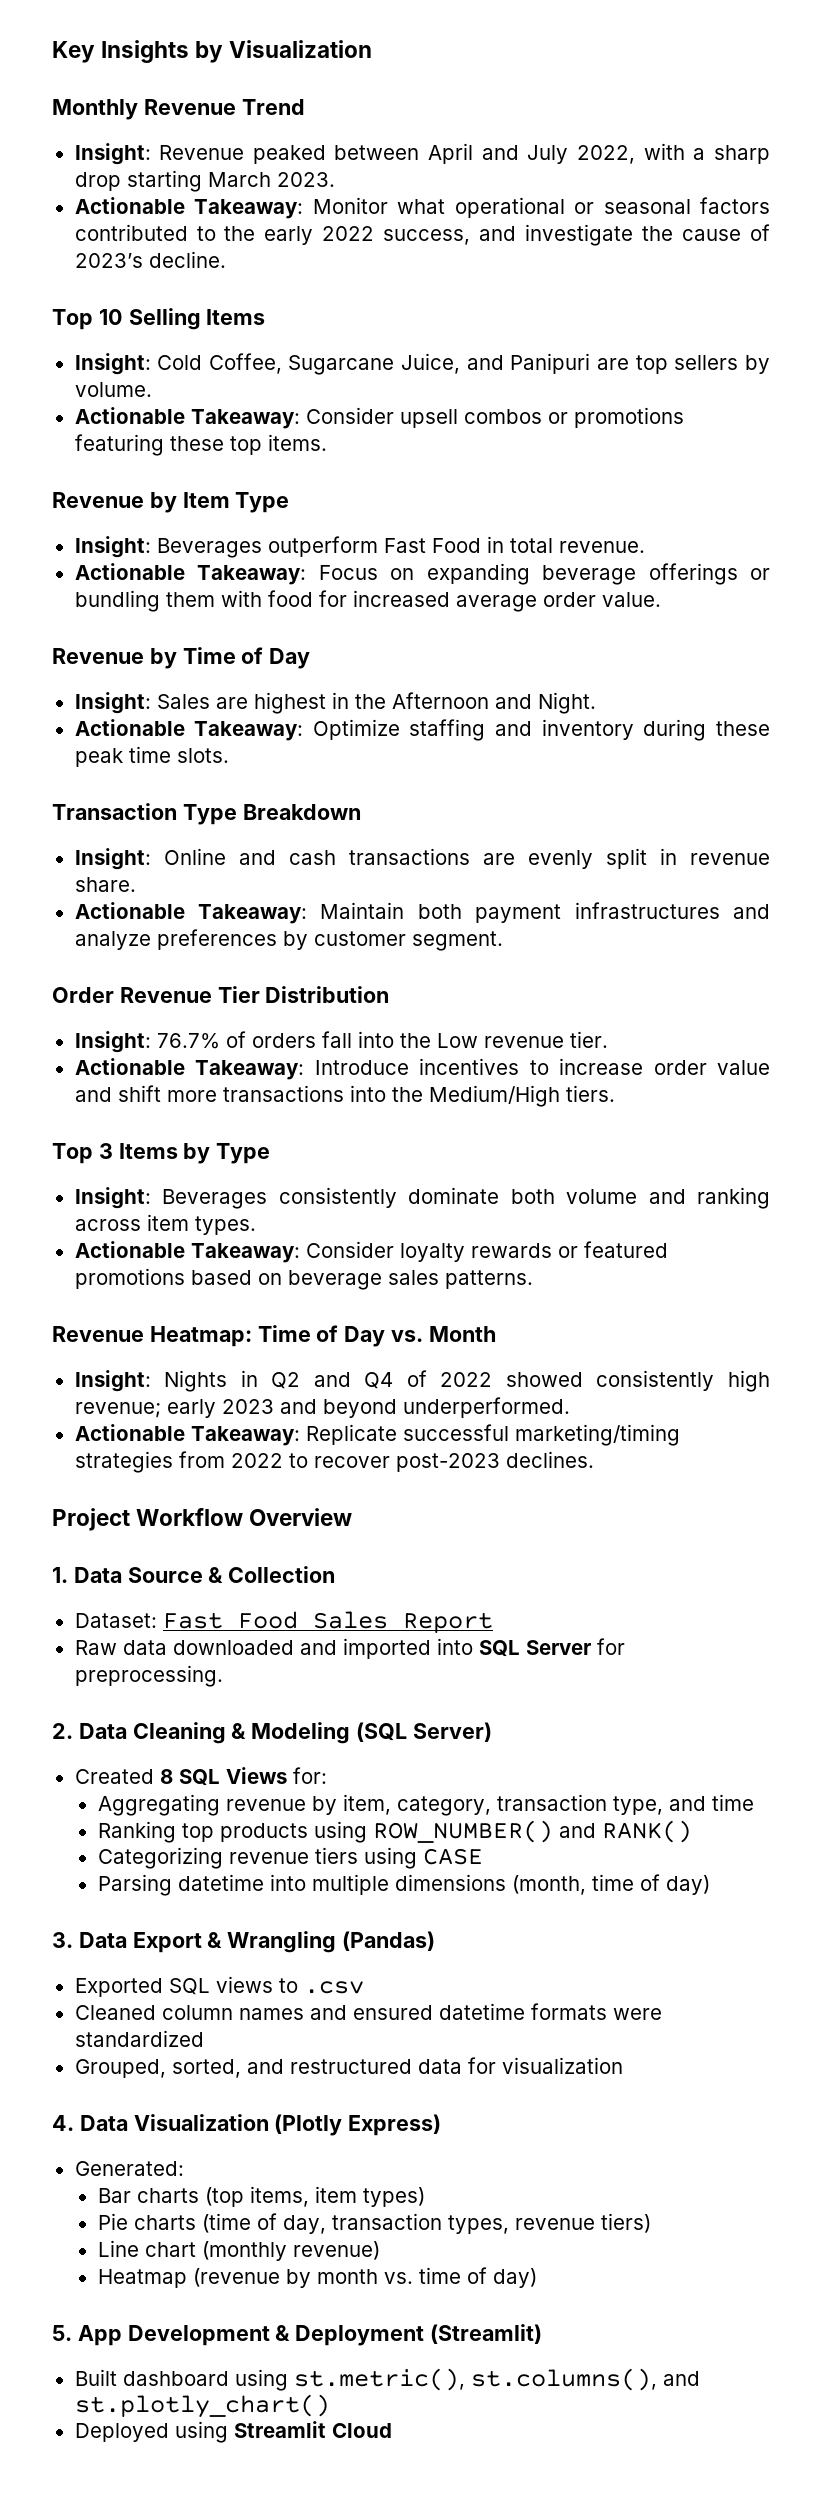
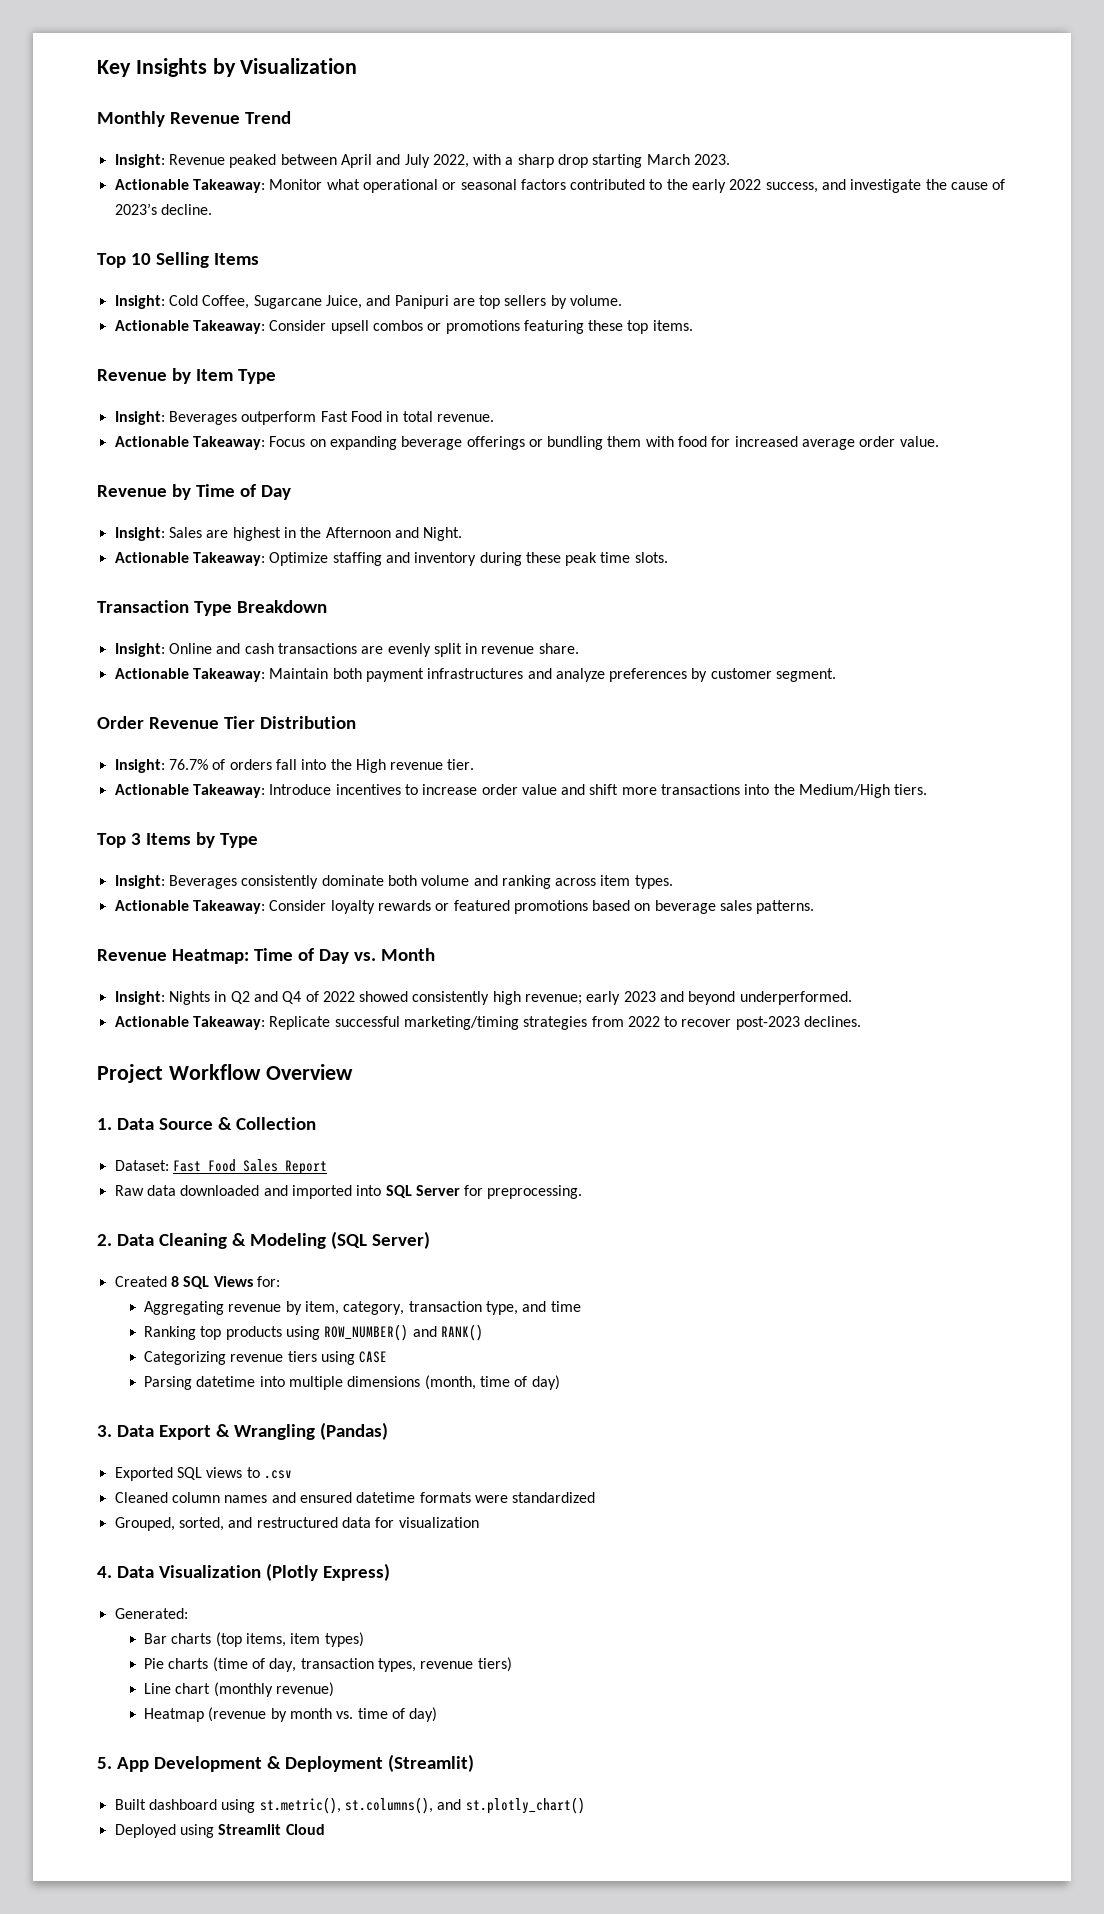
- Insight: 76.7% of orders fall into the Low revenue tier.
+ Insight: 76.7% of orders fall into the High revenue tier.

